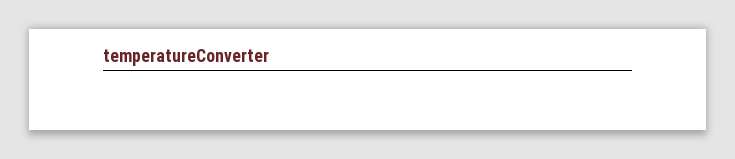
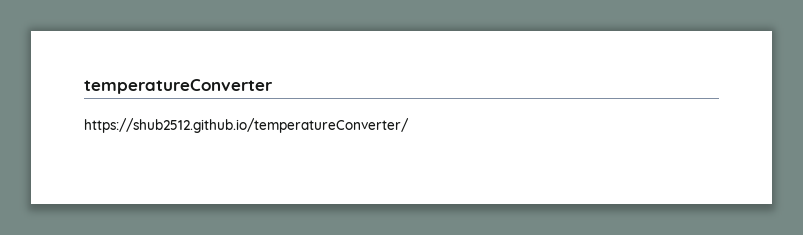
+ https://shub2512.github.io/temperatureConverter/

